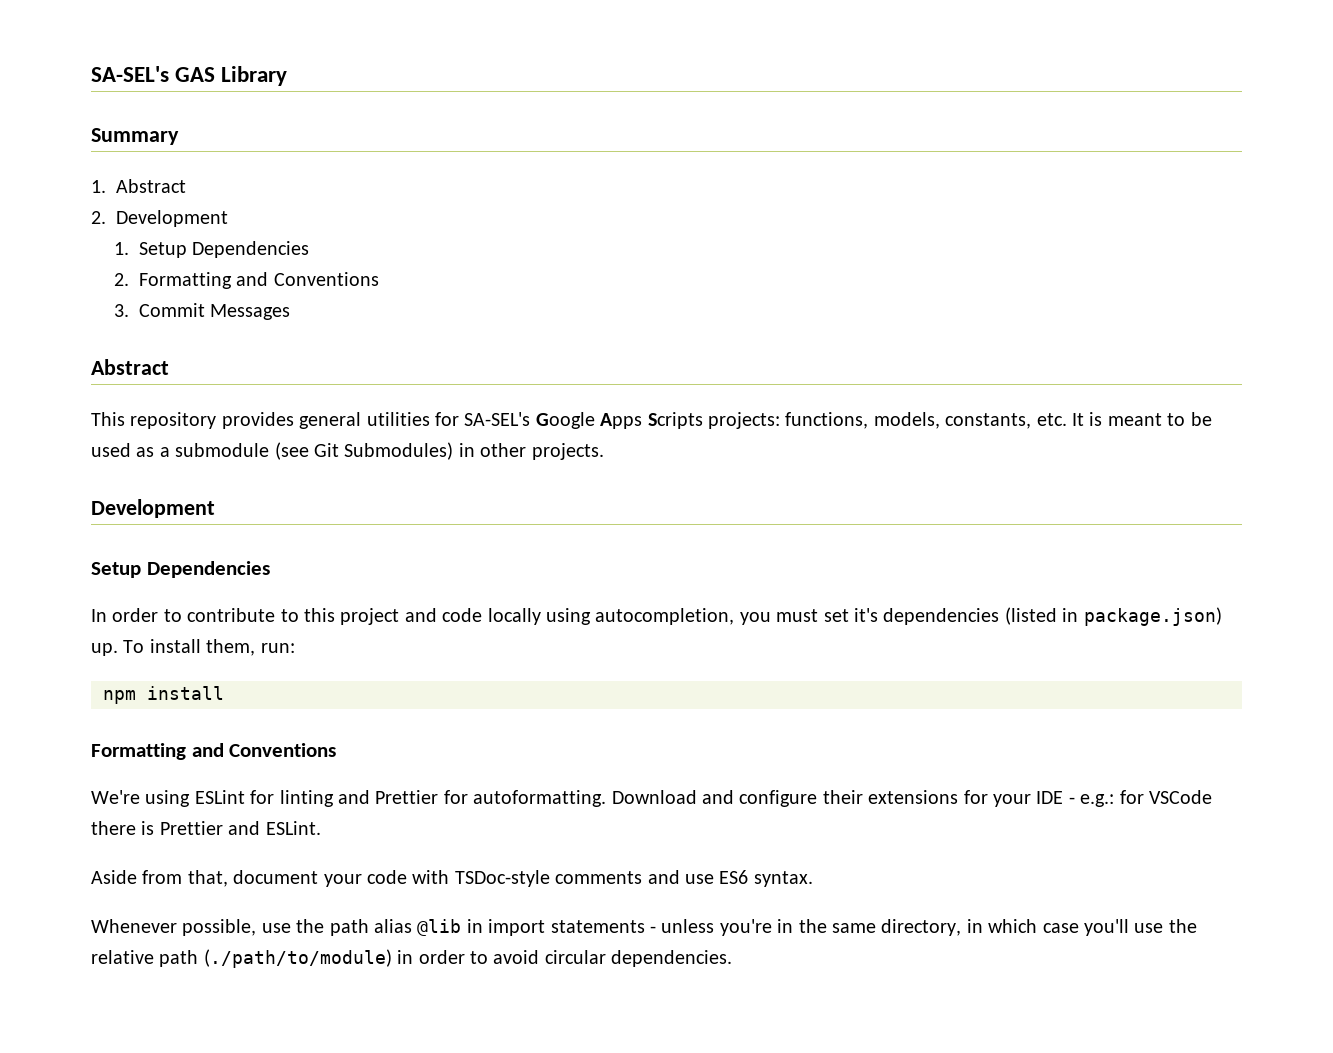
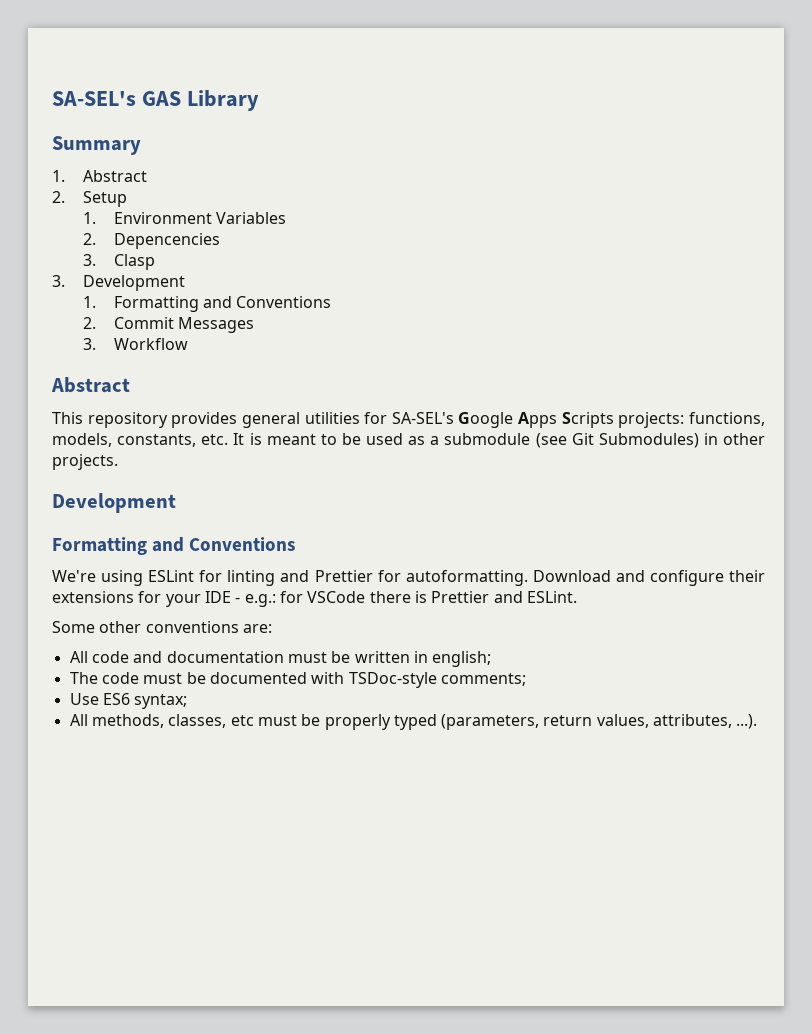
- 2. Development
- 1. Setup Dependencies
- 2. Formatting and Conventions
- 3. Commit Messages
+ 2. Setup
+ 1. Environment Variables
+ 2. Depencencies
+ 3. Clasp
+ 3. Development
+ 1. Formatting and Conventions
+ 2. Commit Messages
+ 3. Workflow
  This repository provides general utilities for SA-SEL's Google Apps Scripts projects: functions, models, constants, etc. It is meant to be used as a submodule (see Git Submodules) in other projects.
  Development
- Setup Dependencies
- In order to contribute to this project and code locally using autocompletion, you must set it's dependencies (listed in package.json) up. To install them, run:
- npm install
- Aside from that, document your code with TSDoc-style comments and use ES6 syntax.
- Whenever possible, use the path alias @lib in import statements - unless you're in the same directory, in which case you'll use the relative path (./path/to/module) in order to avoid circular dependencies.
+ Some other conventions are:
+ All code and documentation must be written in english;
+ The code must be documented with TSDoc-style comments;
+ Use ES6 syntax;
+ All methods, classes, etc must be properly typed (parameters, return values, attributes, ...).

